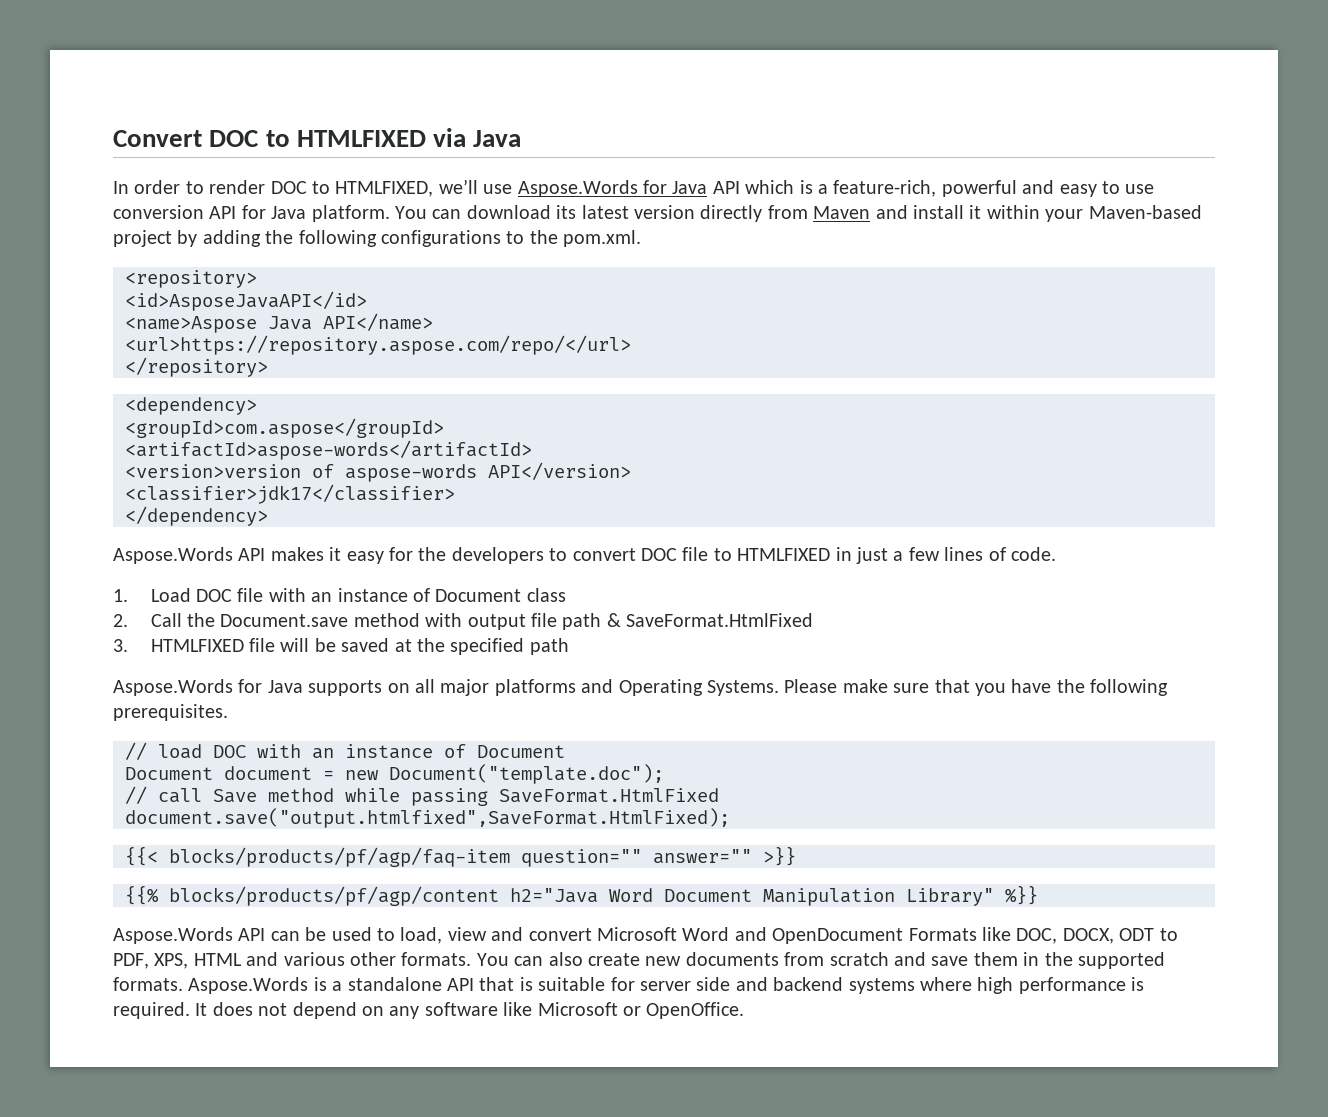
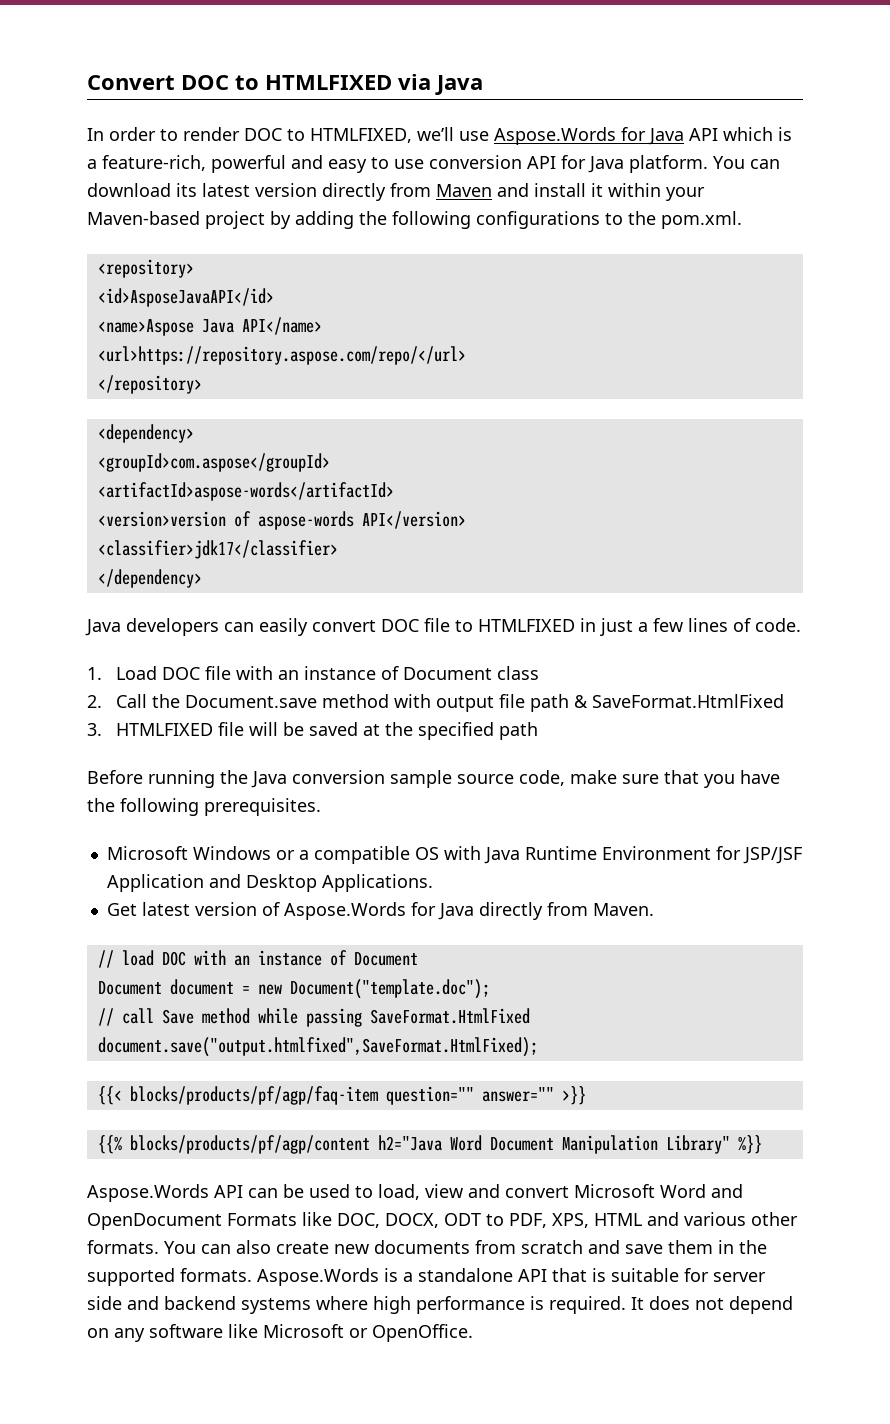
- Aspose.Words API makes it easy for the developers to convert DOC file to HTMLFIXED in just a few lines of code.
+ Java developers can easily convert DOC file to HTMLFIXED in just a few lines of code.
- Aspose.Words for Java supports on all major platforms and Operating Systems. Please make sure that you have the following prerequisites.
+ Before running the Java conversion sample source code, make sure that you have the following prerequisites.
+ Microsoft Windows or a compatible OS with Java Runtime Environment for JSP/JSF Application and Desktop Applications.
+ Get latest version of Aspose.Words for Java directly from Maven.

